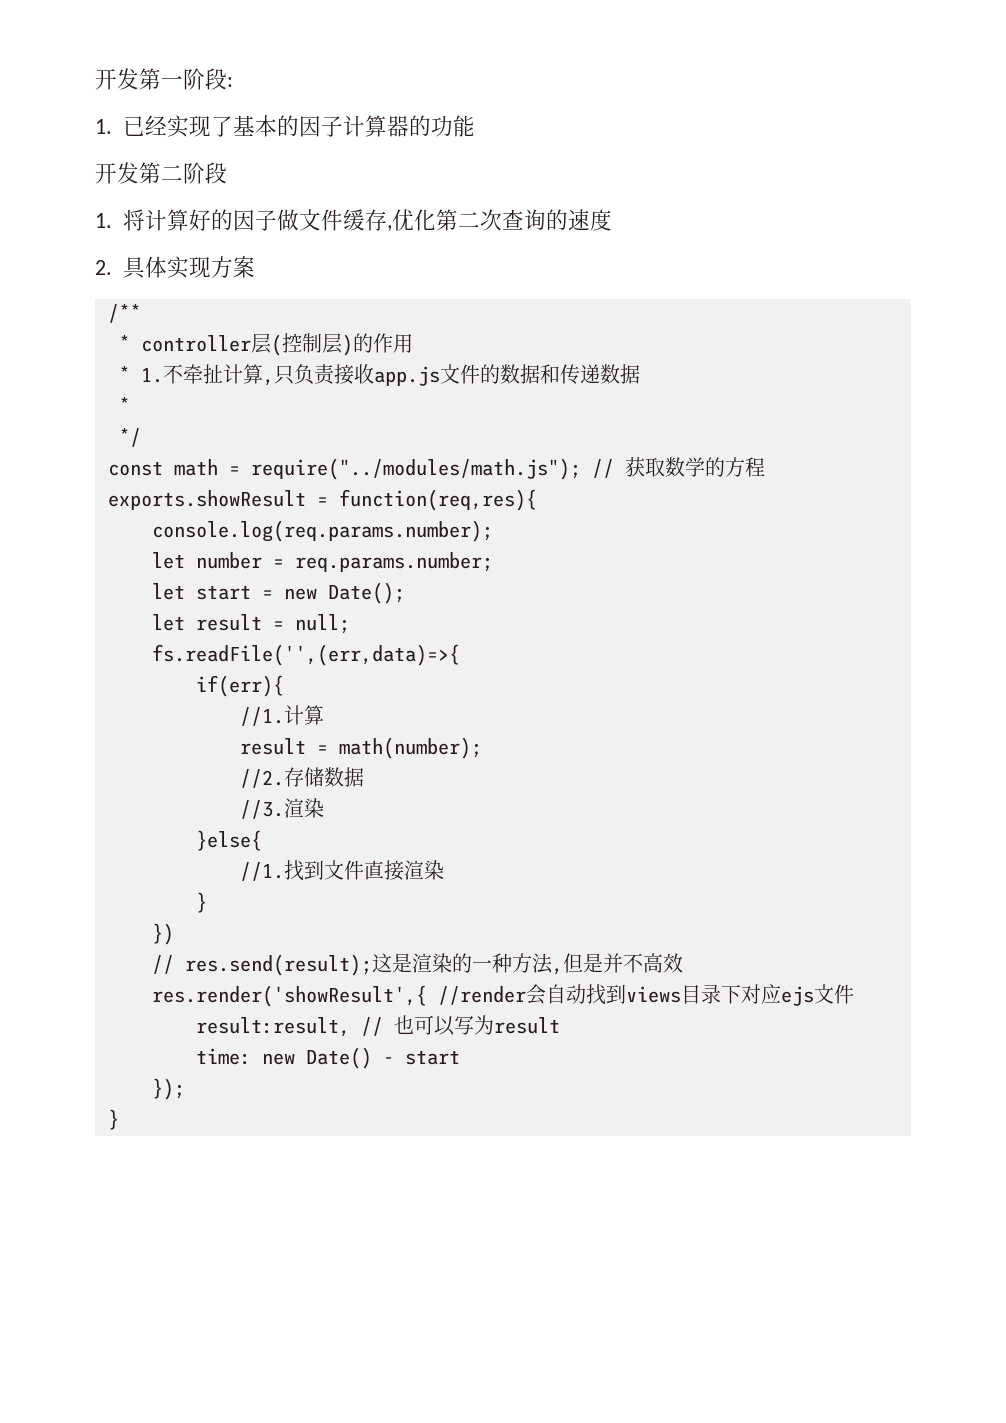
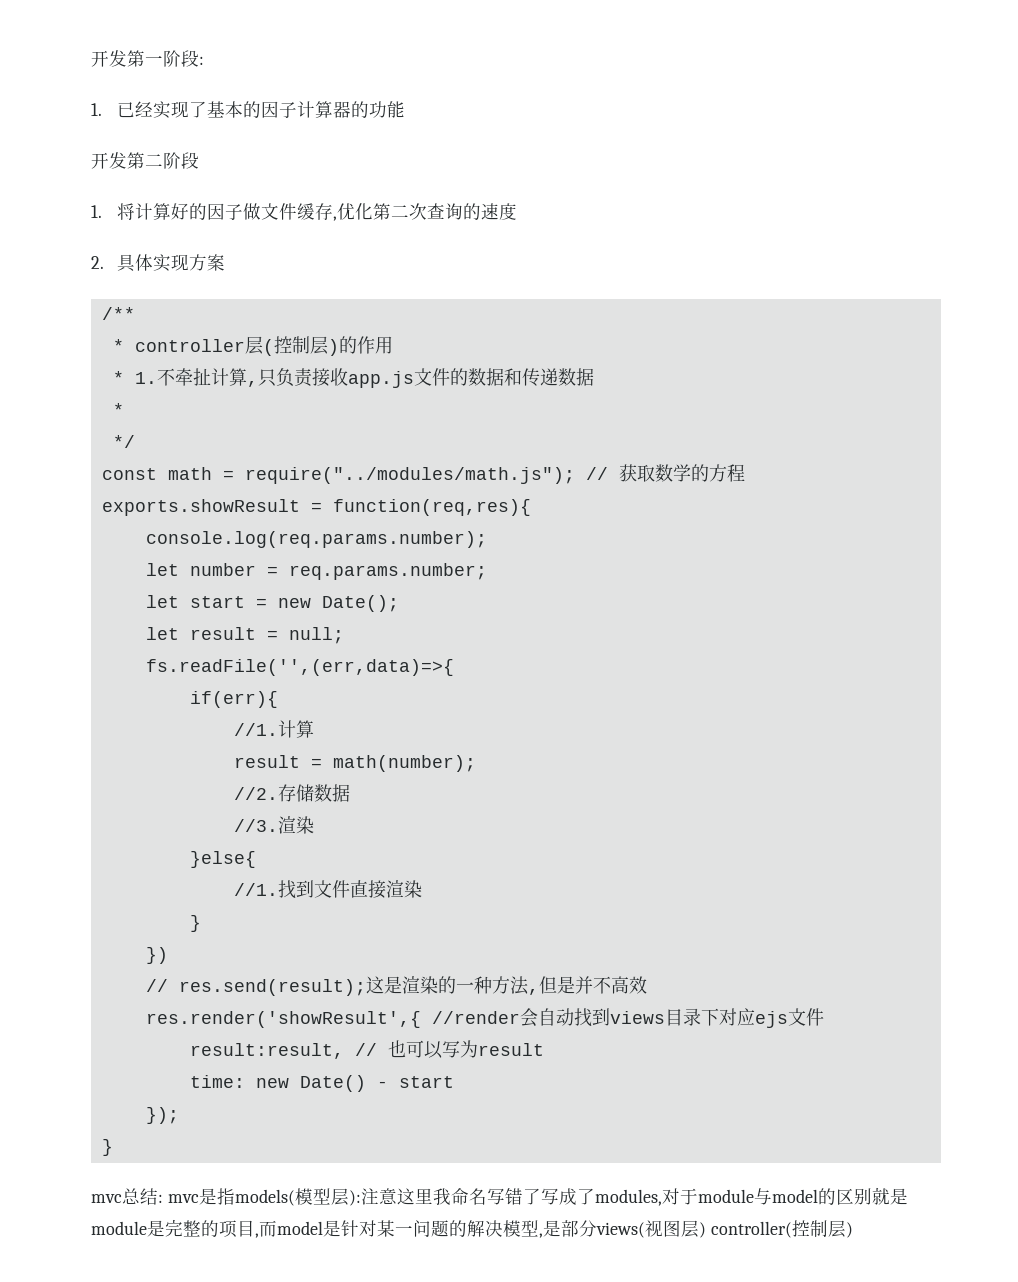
+ mvc总结: mvc是指models(模型层):注意这里我命名写错了写成了modules,对于module与model的区别就是module是完整的项目,而model是针对某一问题的解决模型,是部分views(视图层) controller(控制层)

